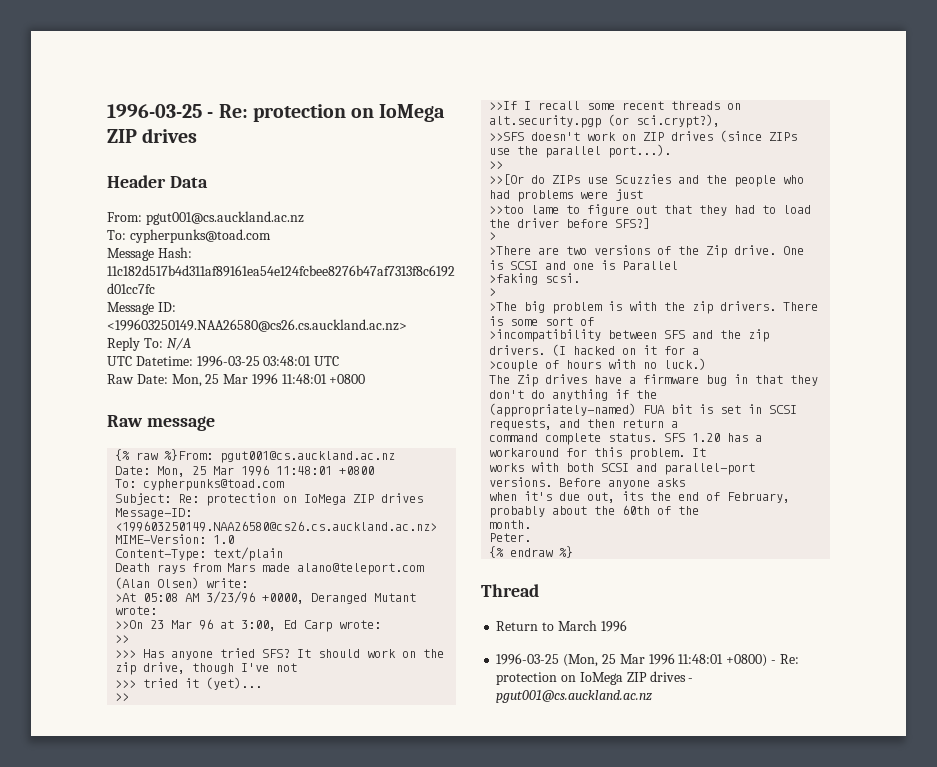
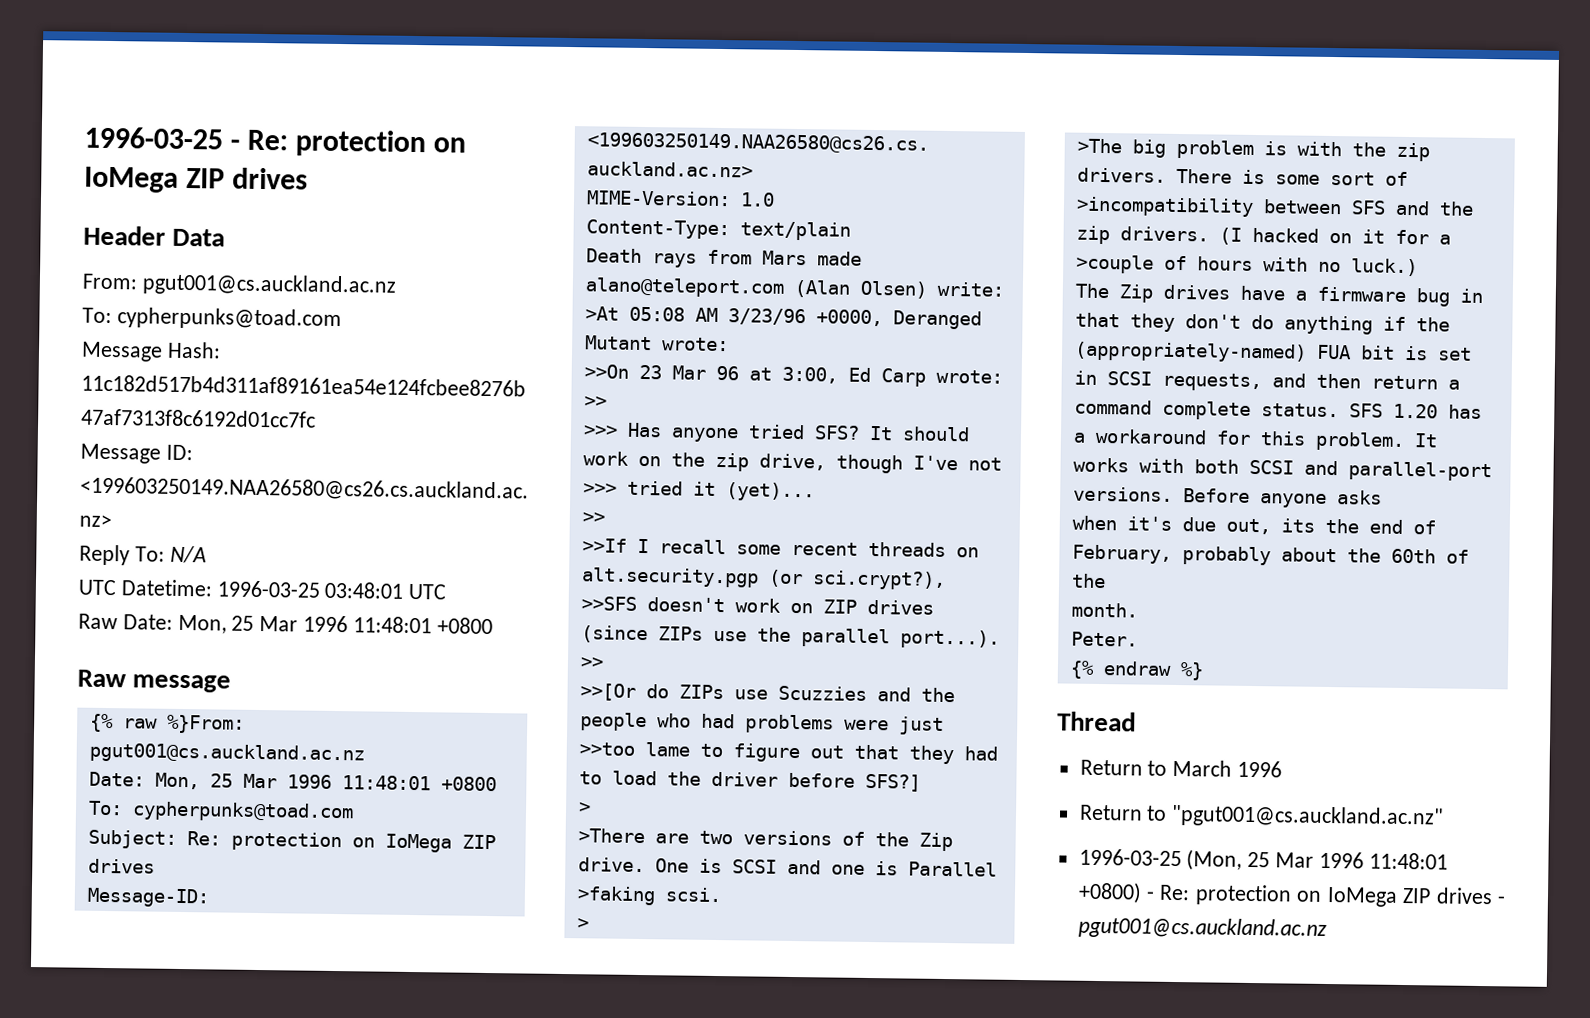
+ Return to "pgut001@cs.auckland.ac.nz"

